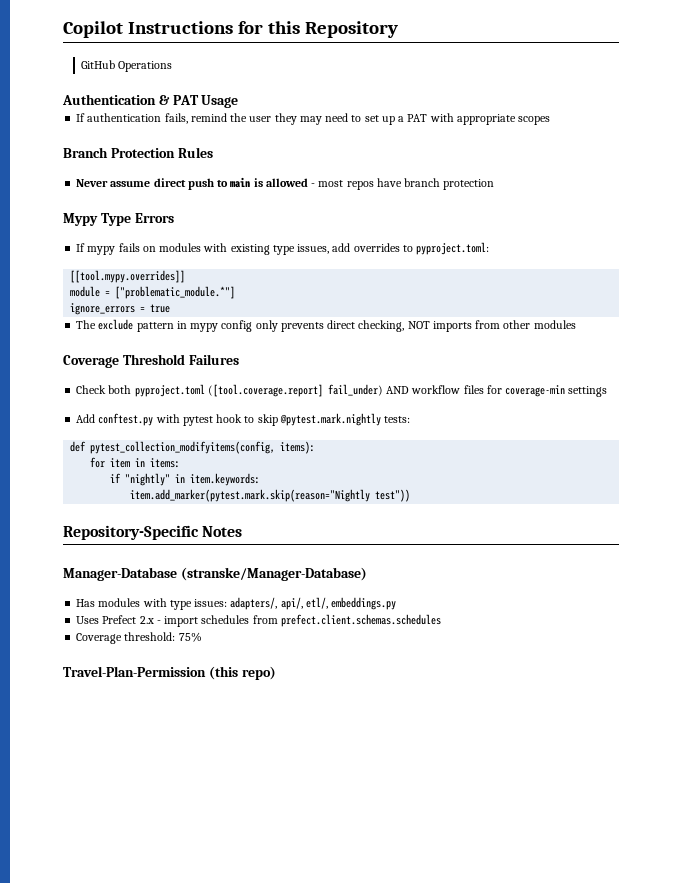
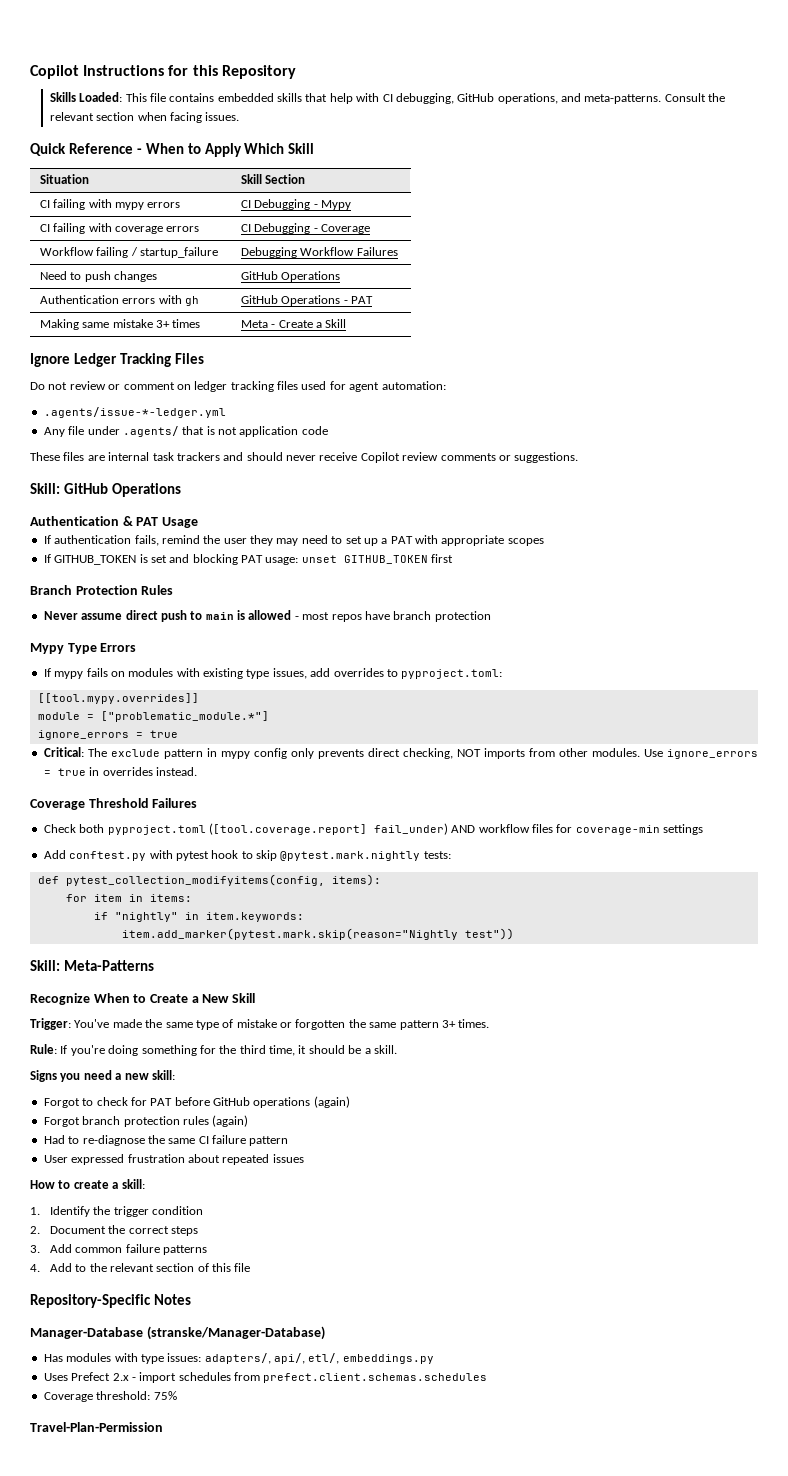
- GitHub Operations
+ Skills Loaded: This file contains embedded skills that help with CI debugging, GitHub operations, and meta-patterns. Consult the relevant section when facing issues.
+ Quick Reference - When to Apply Which Skill
+ Situation | Skill Section
+ CI failing with mypy errors | CI Debugging - Mypy
+ CI failing with coverage errors | CI Debugging - Coverage
+ Workflow failing / startup_failure | Debugging Workflow Failures
+ Need to push changes | GitHub Operations
+ Authentication errors with gh | GitHub Operations - PAT
+ Making same mistake 3+ times | Meta - Create a Skill
+ Ignore Ledger Tracking Files
+ Do not review or comment on ledger tracking files used for agent automation:
+ .agents/issue-*-ledger.yml
+ Any file under .agents/ that is not application code
+ These files are internal task trackers and should never receive Copilot review comments or suggestions.
+ Skill: GitHub Operations
+ If GITHUB_TOKEN is set and blocking PAT usage: unset GITHUB_TOKEN first
- The exclude pattern in mypy config only prevents direct checking, NOT imports from other modules
+ Critical: The exclude pattern in mypy config only prevents direct checking, NOT imports from other modules. Use ignore_errors = true in overrides instead.
+ Skill: Meta-Patterns
+ Recognize When to Create a New Skill
+ Trigger: You've made the same type of mistake or forgotten the same pattern 3+ times.
+ Rule: If you're doing something for the third time, it should be a skill.
+ Signs you need a new skill:
+ Forgot to check for PAT before GitHub operations (again)
+ Forgot branch protection rules (again)
+ Had to re-diagnose the same CI failure pattern
+ User expressed frustration about repeated issues
+ How to create a skill:
+ 1. Identify the trigger condition
+ 2. Document the correct steps
+ 3. Add common failure patterns
+ 4. Add to the relevant section of this file
- Travel-Plan-Permission (this repo)
+ Travel-Plan-Permission

